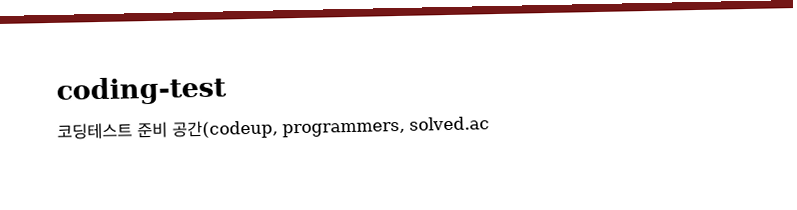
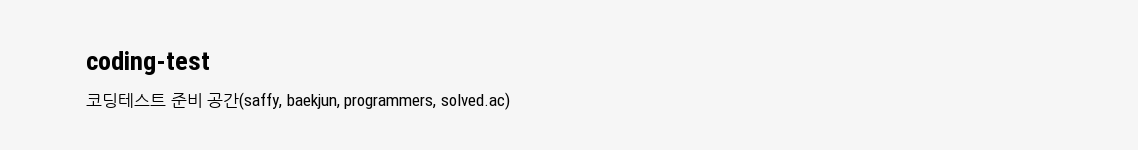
- 코딩테스트 준비 공간(codeup, programmers, solved.ac
+ 코딩테스트 준비 공간(saffy, baekjun, programmers, solved.ac)

